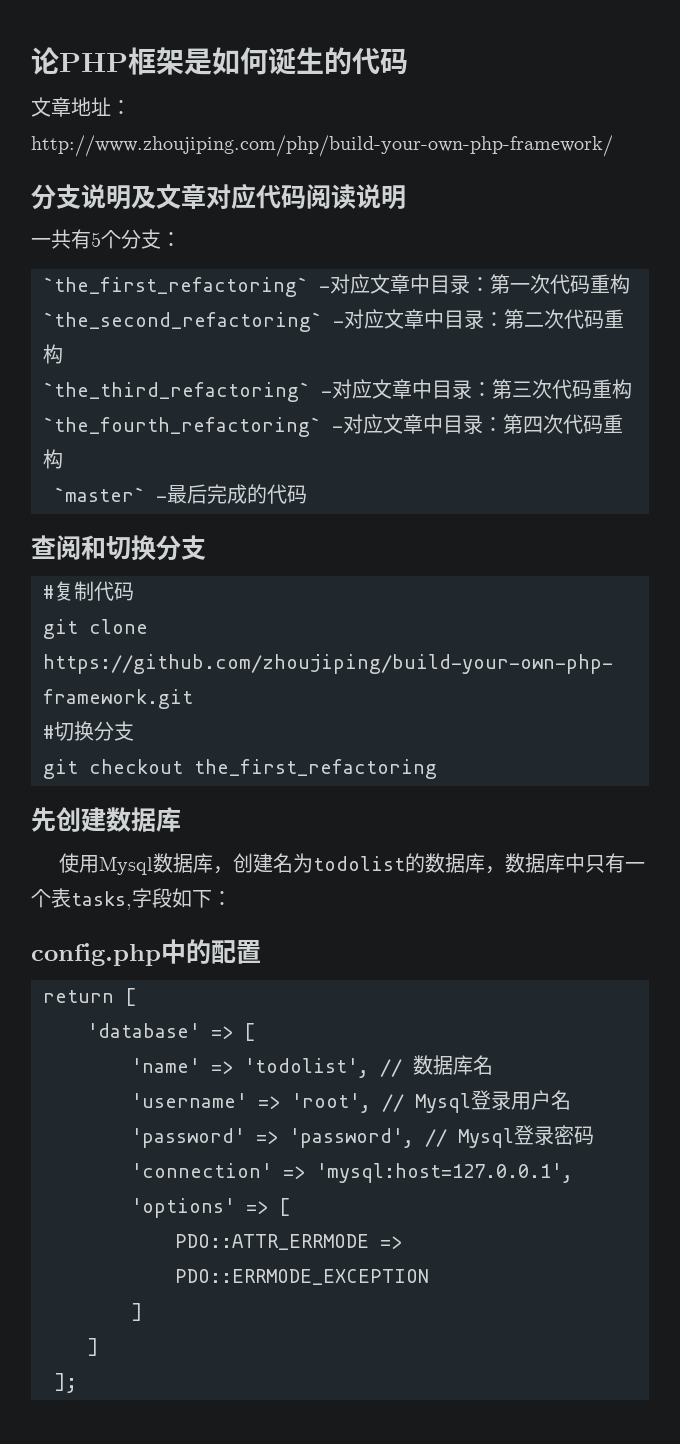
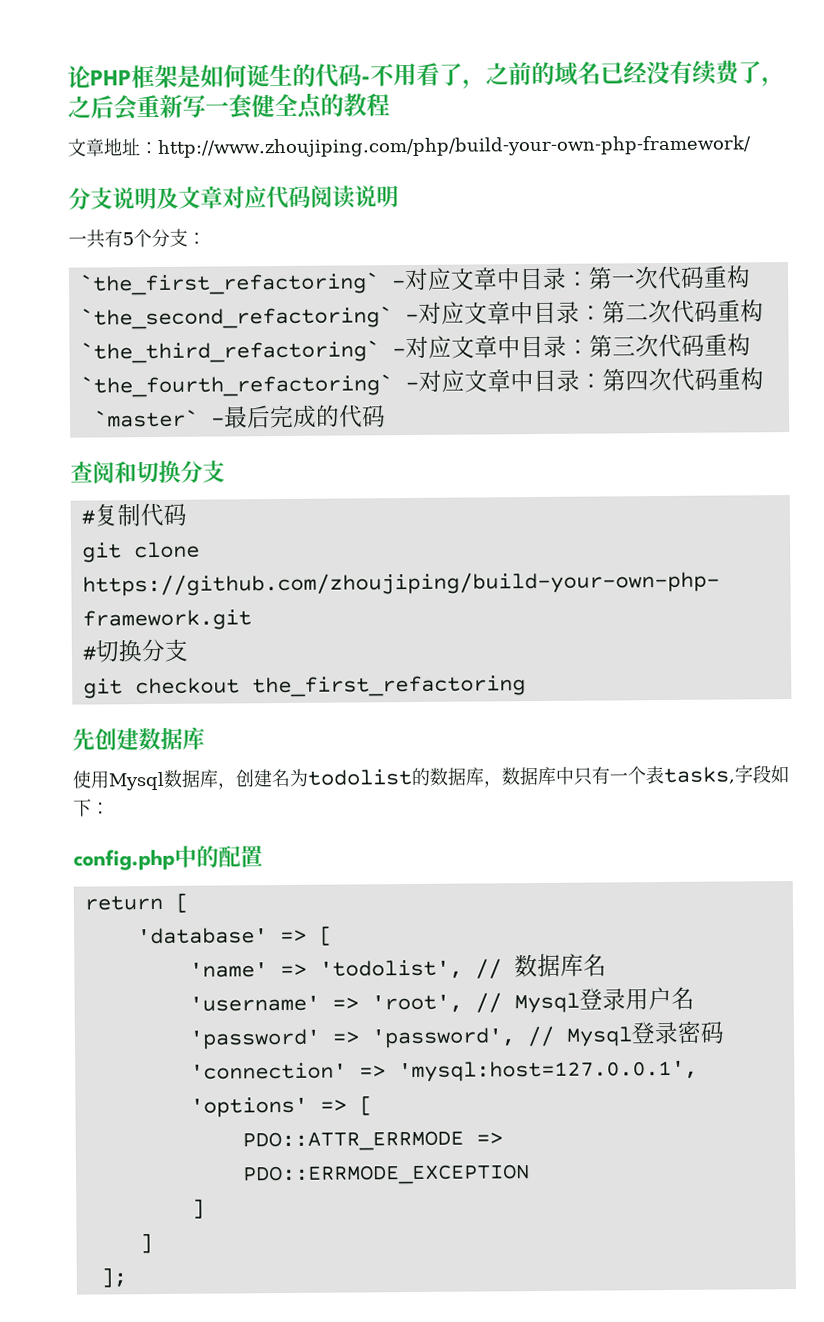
- 论PHP框架是如何诞生的代码
+ 论PHP框架是如何诞生的代码-不用看了，之前的域名已经没有续费了，之后会重新写一套健全点的教程

